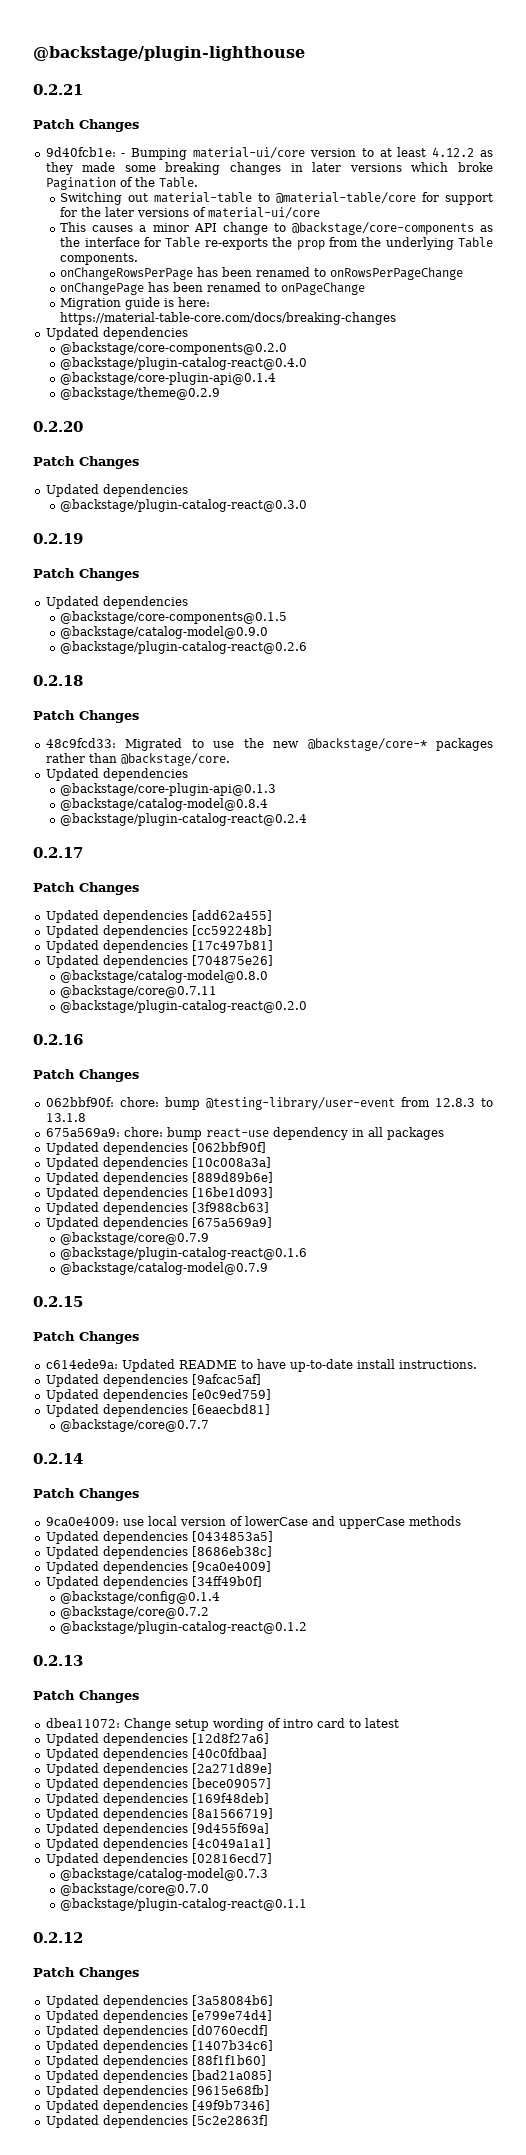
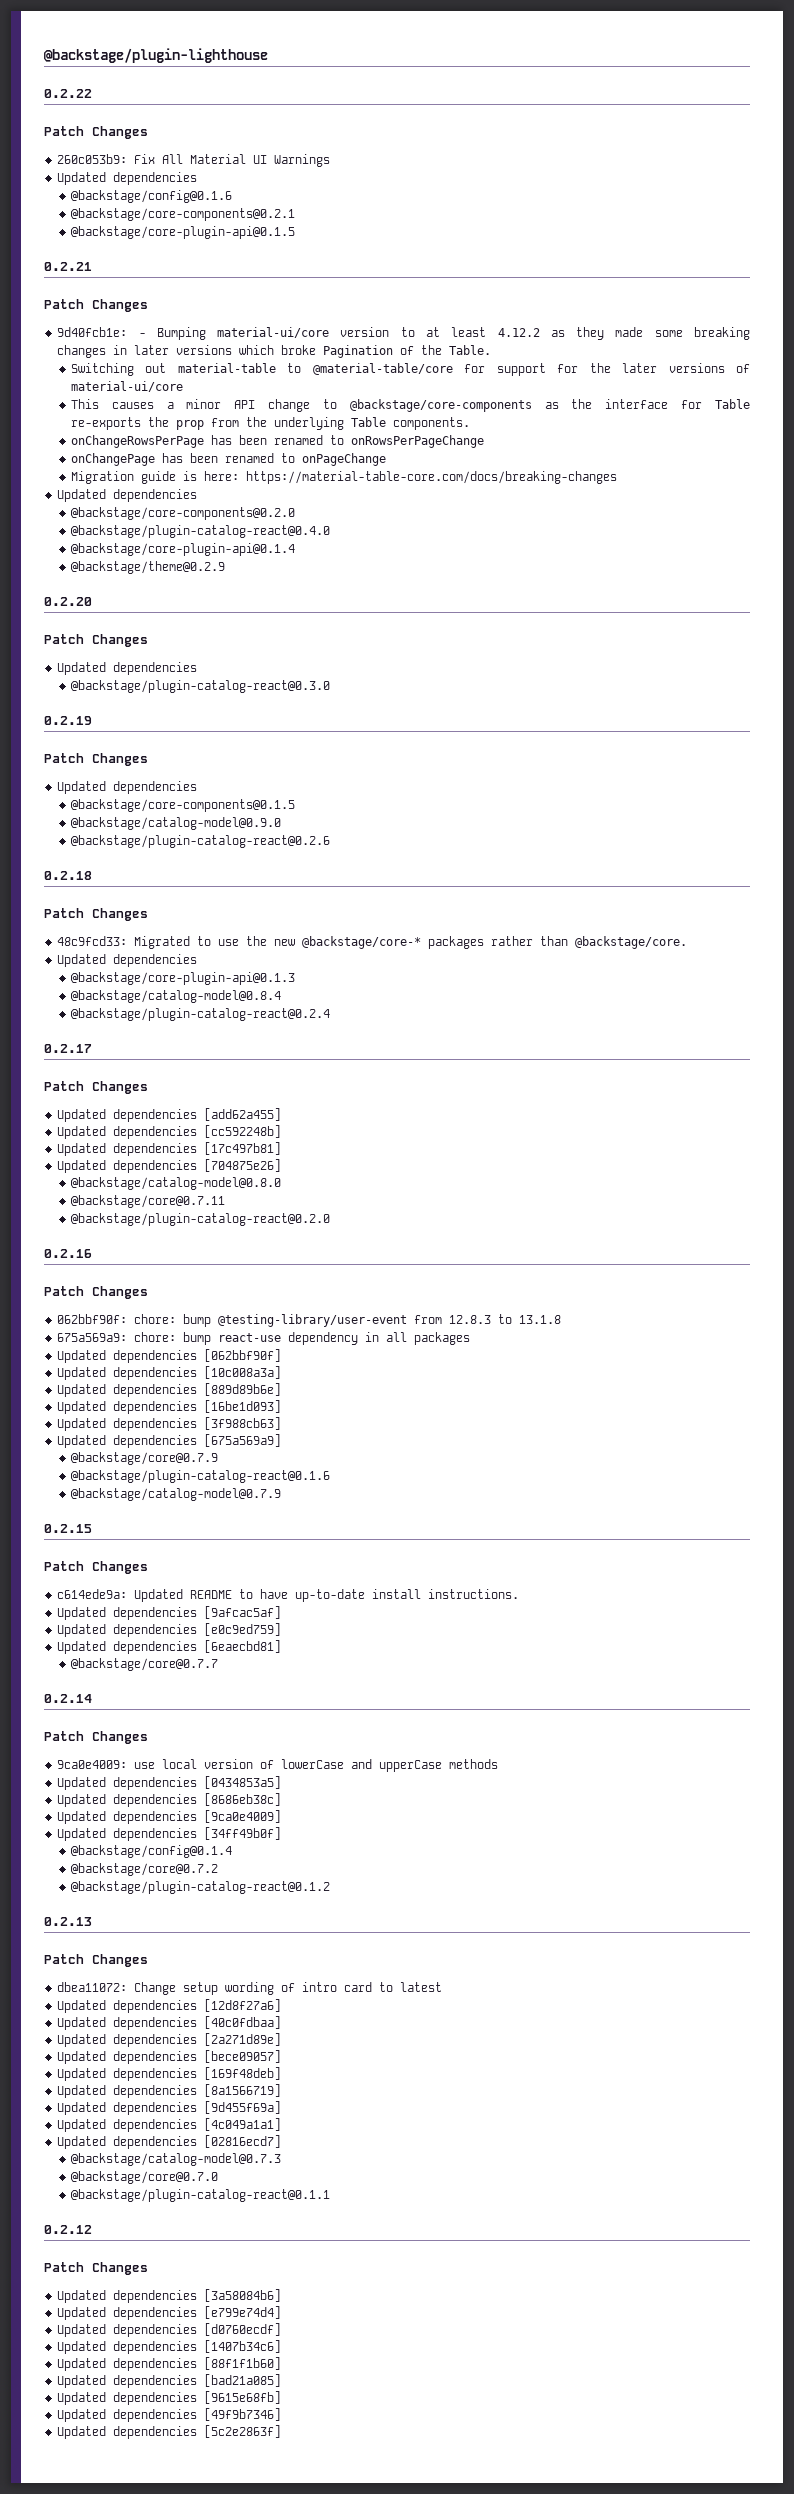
+ 0.2.22
+ Patch Changes
+ 260c053b9: Fix All Material UI Warnings
+ Updated dependencies
+ @backstage/config@0.1.6
+ @backstage/core-components@0.2.1
+ @backstage/core-plugin-api@0.1.5

